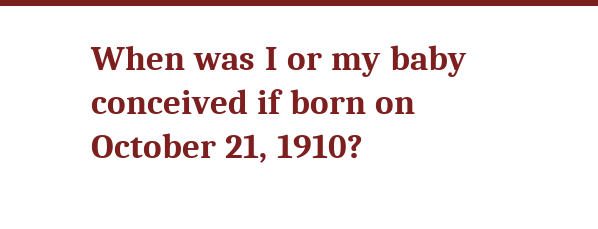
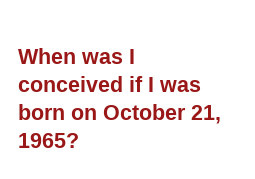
- When was I or my baby conceived if born on October 21, 1910?
+ When was I conceived if I was born on October 21, 1965?

